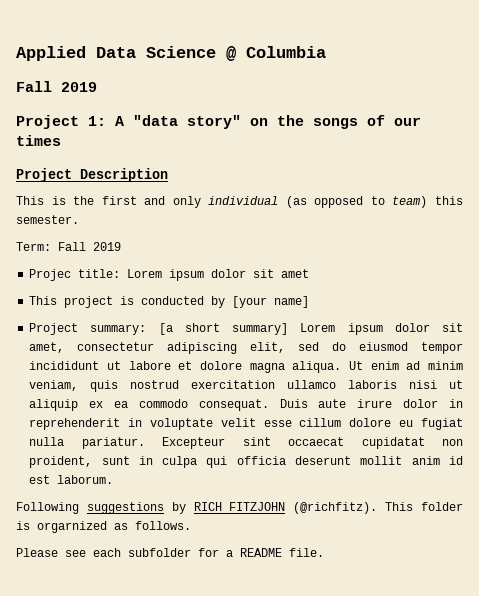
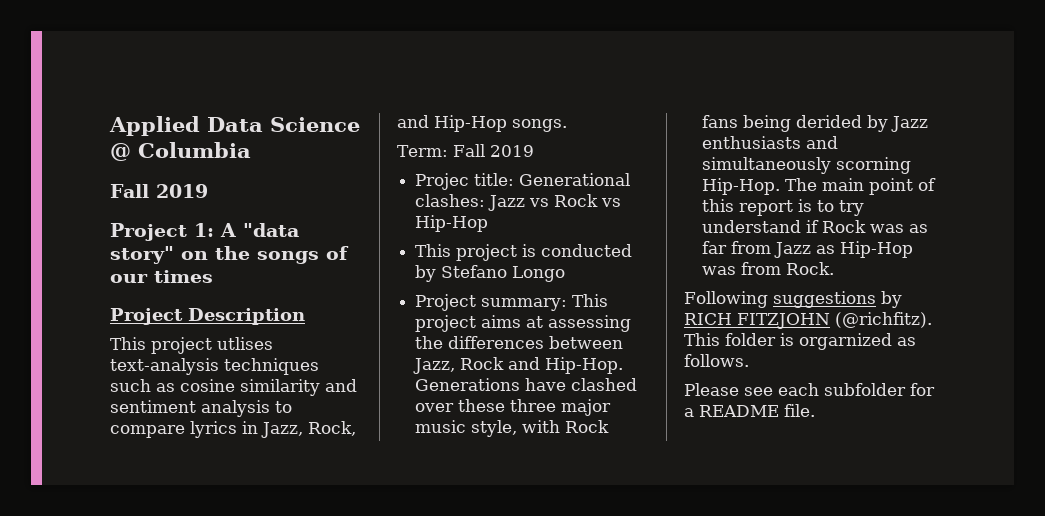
- This is the first and only individual (as opposed to team) this semester.
+ This project utlises text-analysis techniques such as cosine similarity and sentiment analysis to compare lyrics in Jazz, Rock, and Hip-Hop songs.
- Projec title: Lorem ipsum dolor sit amet
+ Projec title: Generational clashes: Jazz vs Rock vs Hip-Hop
- This project is conducted by [your name]
+ This project is conducted by Stefano Longo
- Project summary: [a short summary] Lorem ipsum dolor sit amet, consectetur adipiscing elit, sed do eiusmod tempor incididunt ut labore et dolore magna aliqua. Ut enim ad minim veniam, quis nostrud exercitation ullamco laboris nisi ut aliquip ex ea commodo consequat. Duis aute irure dolor in reprehenderit in voluptate velit esse cillum dolore eu fugiat nulla pariatur. Excepteur sint occaecat cupidatat non proident, sunt in culpa qui officia deserunt mollit anim id est laborum.
+ Project summary: This project aims at assessing the differences between Jazz, Rock and Hip-Hop. Generations have clashed over these three major music style, with Rock fans being derided by Jazz enthusiasts and simultaneously scorning Hip-Hop. The main point of this report is to try understand if Rock was as far from Jazz as Hip-Hop was from Rock.

